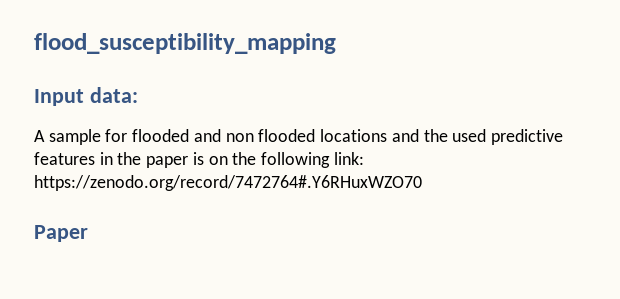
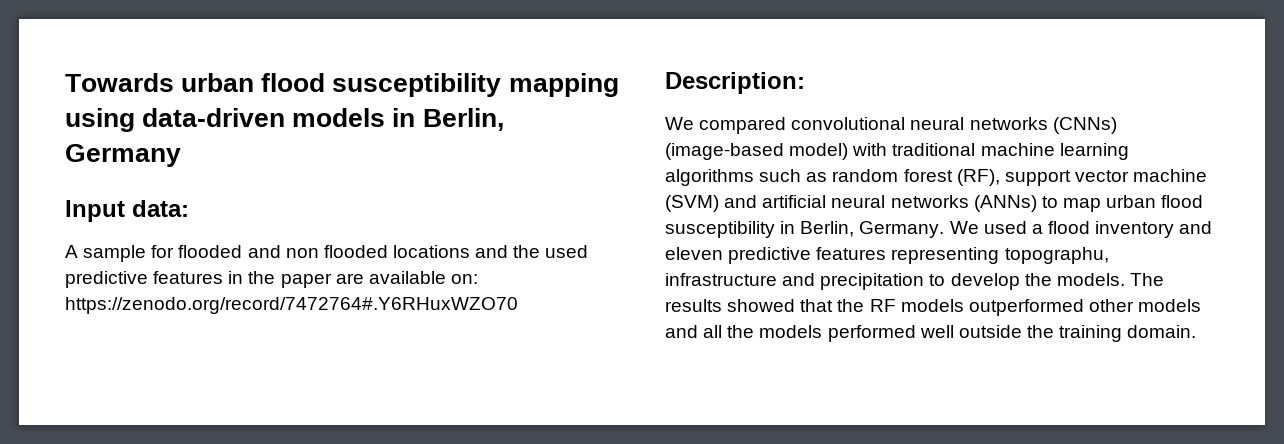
- flood_susceptibility_mapping
+ Towards urban flood susceptibility mapping using data-driven models in Berlin, Germany
- A sample for flooded and non flooded locations and the used predictive features in the paper is on the following link: https://zenodo.org/record/7472764#.Y6RHuxWZO70
- Paper
+ A sample for flooded and non flooded locations and the used predictive features in the paper are available on: https://zenodo.org/record/7472764#.Y6RHuxWZO70
+ Description:
+ We compared convolutional neural networks (CNNs) (image-based model) with traditional machine learning algorithms such as random forest (RF), support vector machine (SVM) and artificial neural networks (ANNs) to map urban flood susceptibility in Berlin, Germany. We used a flood inventory and eleven predictive features representing topographu, infrastructure and precipitation to develop the models. The results showed that the RF models outperformed other models and all the models performed well outside the training domain.

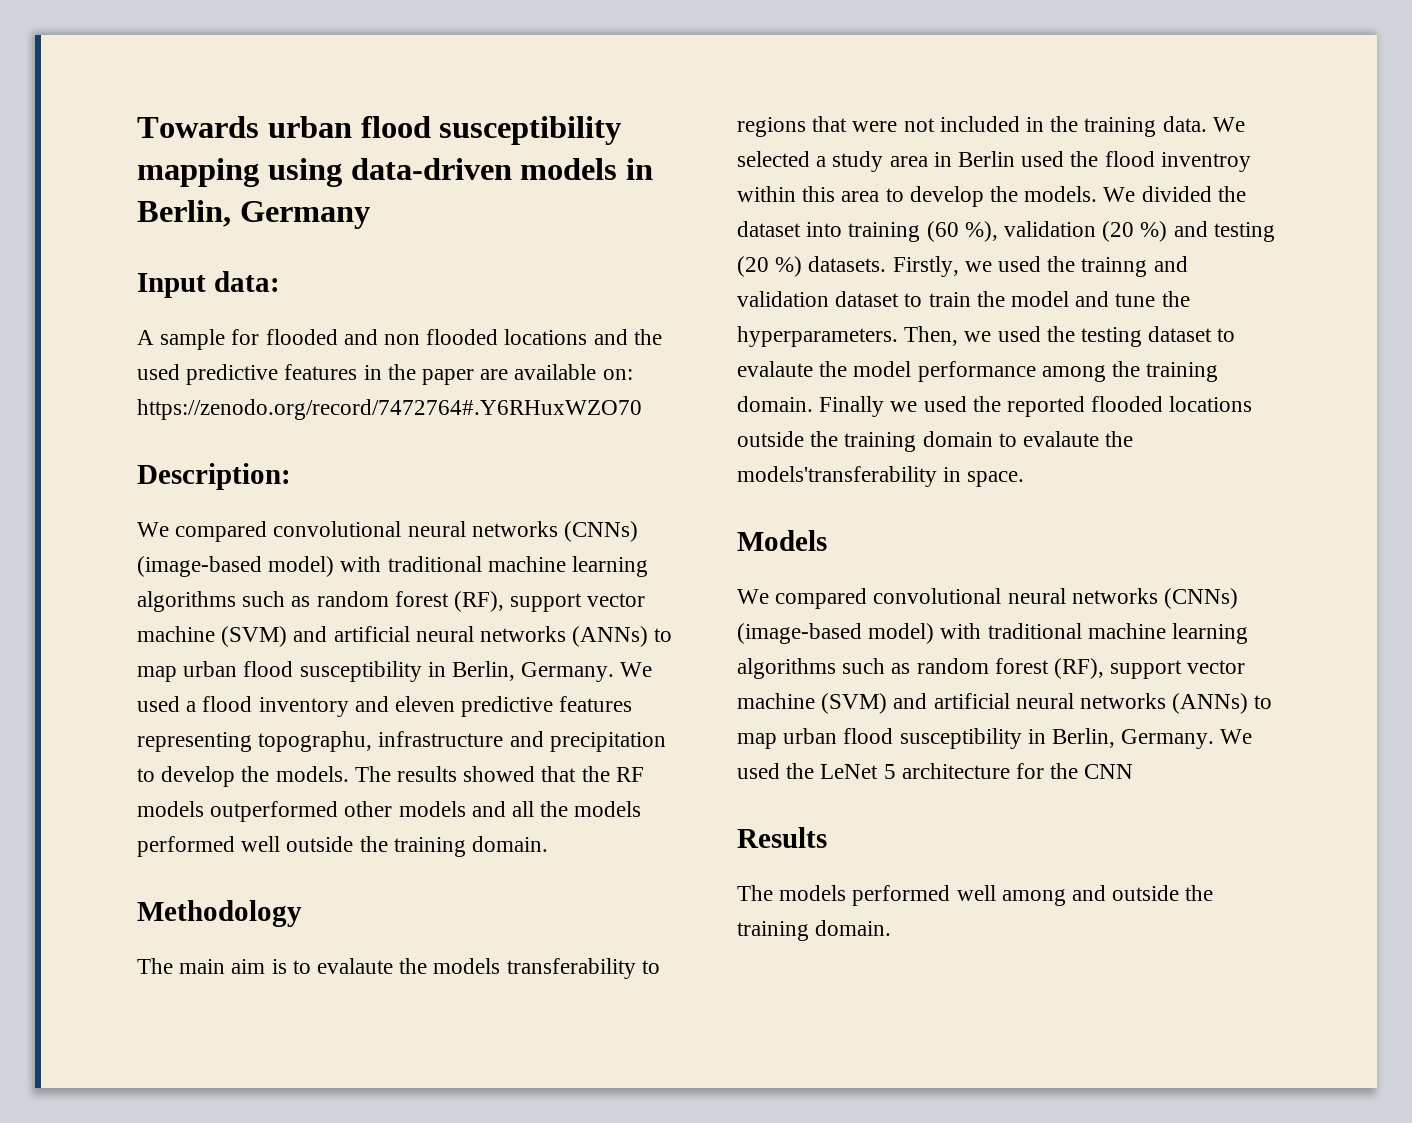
+ Methodology
+ The main aim is to evalaute the models transferability to regions that were not included in the training data. We selected a study area in Berlin used the flood inventroy within this area to develop the models. We divided the dataset into training (60 %), validation (20 %) and testing (20 %) datasets. Firstly, we used the trainng and validation dataset to train the model and tune the hyperparameters. Then, we used the testing dataset to evalaute the model performance among the training domain. Finally we used the reported flooded locations outside the training domain to evalaute the models'transferability in space.
+ Models
+ We compared convolutional neural networks (CNNs) (image-based model) with traditional machine learning algorithms such as random forest (RF), support vector machine (SVM) and artificial neural networks (ANNs) to map urban flood susceptibility in Berlin, Germany. We used the LeNet 5 architecture for the CNN
+ Results
+ The models performed well among and outside the training domain.

